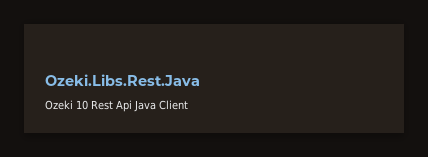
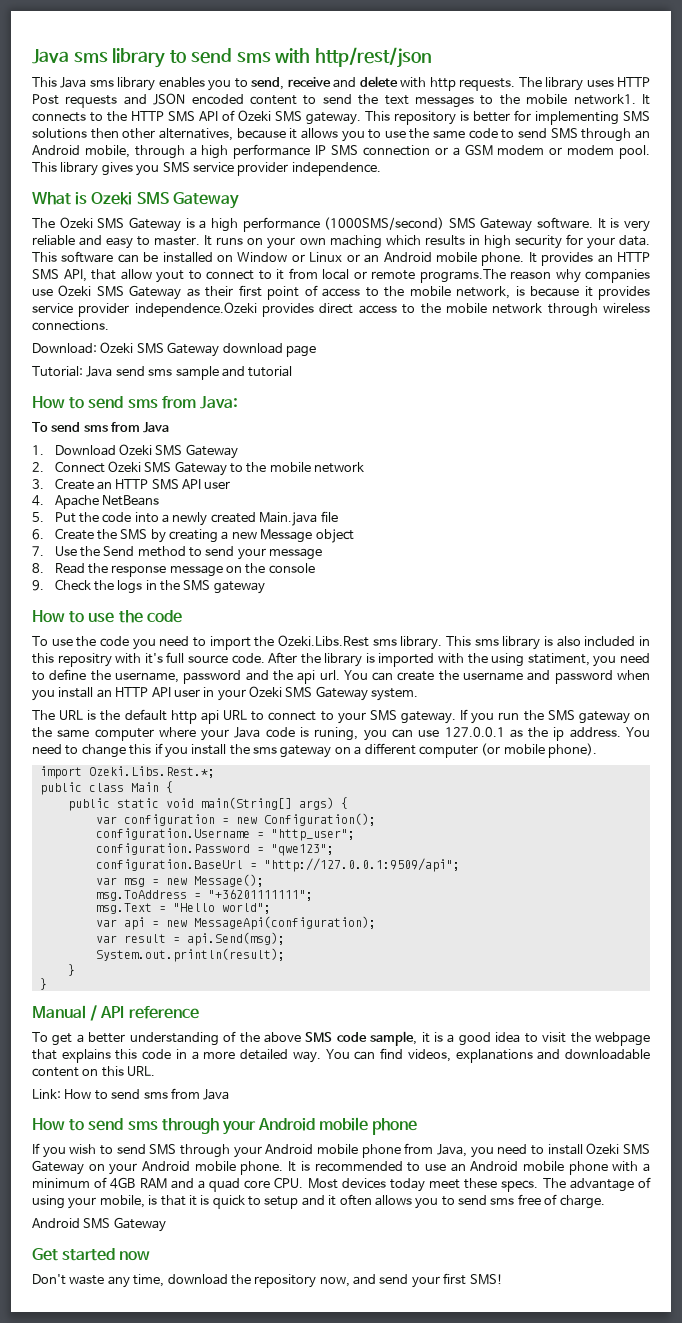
- Ozeki.Libs.Rest.Java
- Ozeki 10 Rest Api Java Client
+ Java sms library to send sms with http/rest/json
+ This Java sms library enables you to send, receive and delete with http requests. The library uses HTTP Post requests and JSON encoded content to send the text messages to the mobile network1. It connects to the HTTP SMS API of Ozeki SMS gateway. This repository is better for implementing SMS solutions then other alternatives, because it allows you to use the same code to send SMS through an Android mobile, through a high performance IP SMS connection or a GSM modem or modem pool. This library gives you SMS service provider independence.
+ What is Ozeki SMS Gateway
+ The Ozeki SMS Gateway is a high performance (1000SMS/second) SMS Gateway software. It is very reliable and easy to master. It runs on your own maching which results in high security for your data. This software can be installed on Window or Linux or an Android mobile phone. It provides an HTTP SMS API, that allow yout to connect to it from local or remote programs.The reason why companies use Ozeki SMS Gateway as their first point of access to the mobile network, is because it provides service provider independence.Ozeki provides direct access to the mobile network through wireless connections.
+ Download: Ozeki SMS Gateway download page
+ Tutorial: Java send sms sample and tutorial
+ How to send sms from Java:
+ To send sms from Java
+ 1. Download Ozeki SMS Gateway
+ 2. Connect Ozeki SMS Gateway to the mobile network
+ 3. Create an HTTP SMS API user
+ 4. Apache NetBeans
+ 5. Put the code into a newly created Main.java file
+ 6. Create the SMS by creating a new Message object
+ 7. Use the Send method to send your message
+ 8. Read the response message on the console
+ 9. Check the logs in the SMS gateway
+ How to use the code
+ To use the code you need to import the Ozeki.Libs.Rest sms library. This sms library is also included in this repositry with it's full source code. After the library is imported with the using statiment, you need to define the username, password and the api url. You can create the username and password when you install an HTTP API user in your Ozeki SMS Gateway system.
+ The URL is the default http api URL to connect to your SMS gateway. If you run the SMS gateway on the same computer where your Java code is runing, you can use 127.0.0.1 as the ip address. You need to change this if you install the sms gateway on a different computer (or mobile phone).
+ import Ozeki.Libs.Rest.*;
+ public class Main {
+ public static void main(String[] args) {
+ var configuration = new Configuration();
+ configuration.Username = "http_user";
+ configuration.Password = "qwe123";
+ configuration.BaseUrl = "http://127.0.0.1:9509/api";
+ var msg = new Message();
+ msg.ToAddress = "+36201111111";
+ msg.Text = "Hello world";
+ var api = new MessageApi(configuration);
+ var result = api.Send(msg);
+ System.out.println(result);
+ }
+ }
+ Manual / API reference
+ To get a better understanding of the above SMS code sample, it is a good idea to visit the webpage that explains this code in a more detailed way. You can find videos, explanations and downloadable content on this URL.
+ Link: How to send sms from Java
+ How to send sms through your Android mobile phone
+ If you wish to send SMS through your Android mobile phone from Java, you need to install Ozeki SMS Gateway on your Android mobile phone. It is recommended to use an Android mobile phone with a minimum of 4GB RAM and a quad core CPU. Most devices today meet these specs. The advantage of using your mobile, is that it is quick to setup and it often allows you to send sms free of charge.
+ Android SMS Gateway
+ Get started now
+ Don't waste any time, download the repository now, and send your first SMS!

